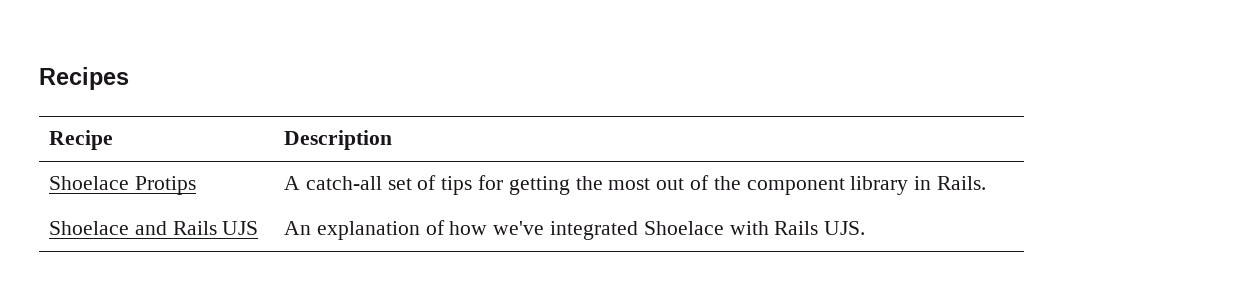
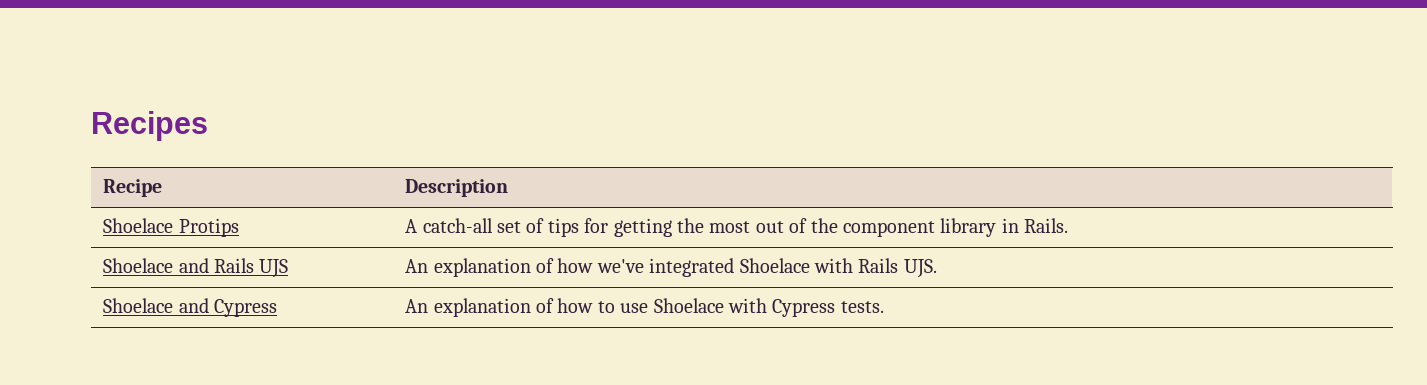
+ Shoelace and Cypress | An explanation of how to use Shoelace with Cypress tests.

